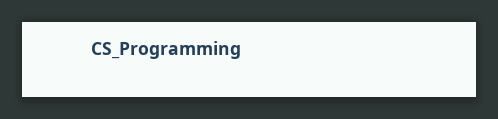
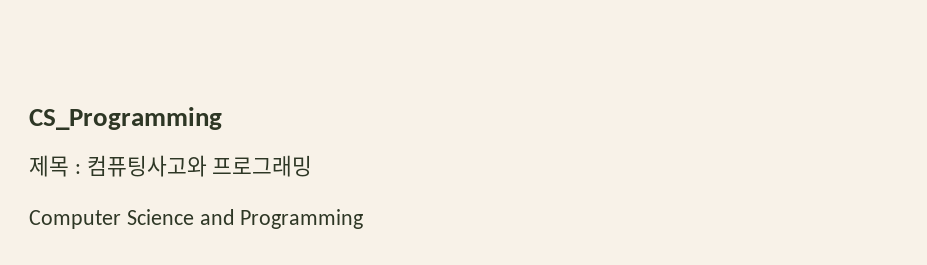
+ 제목 : 컴퓨팅사고와 프로그래밍
+ Computer Science and Programming

